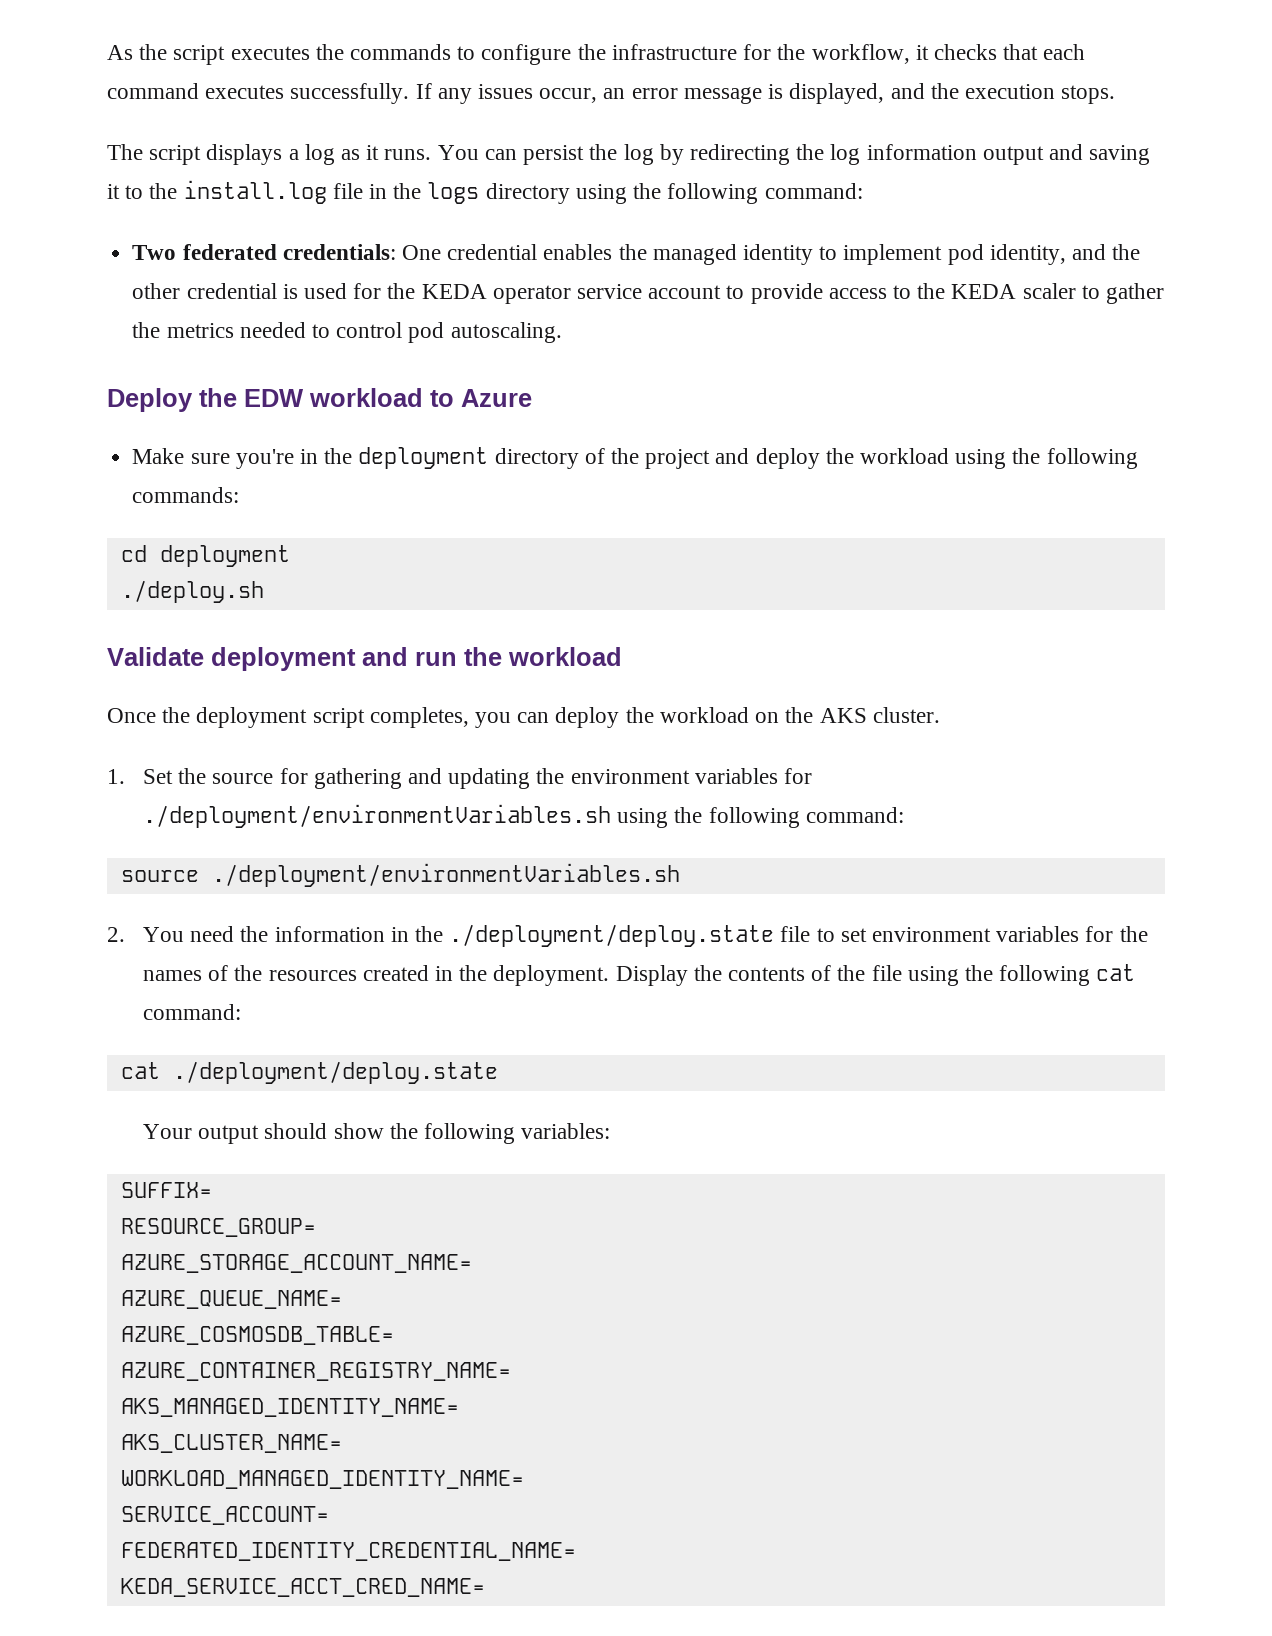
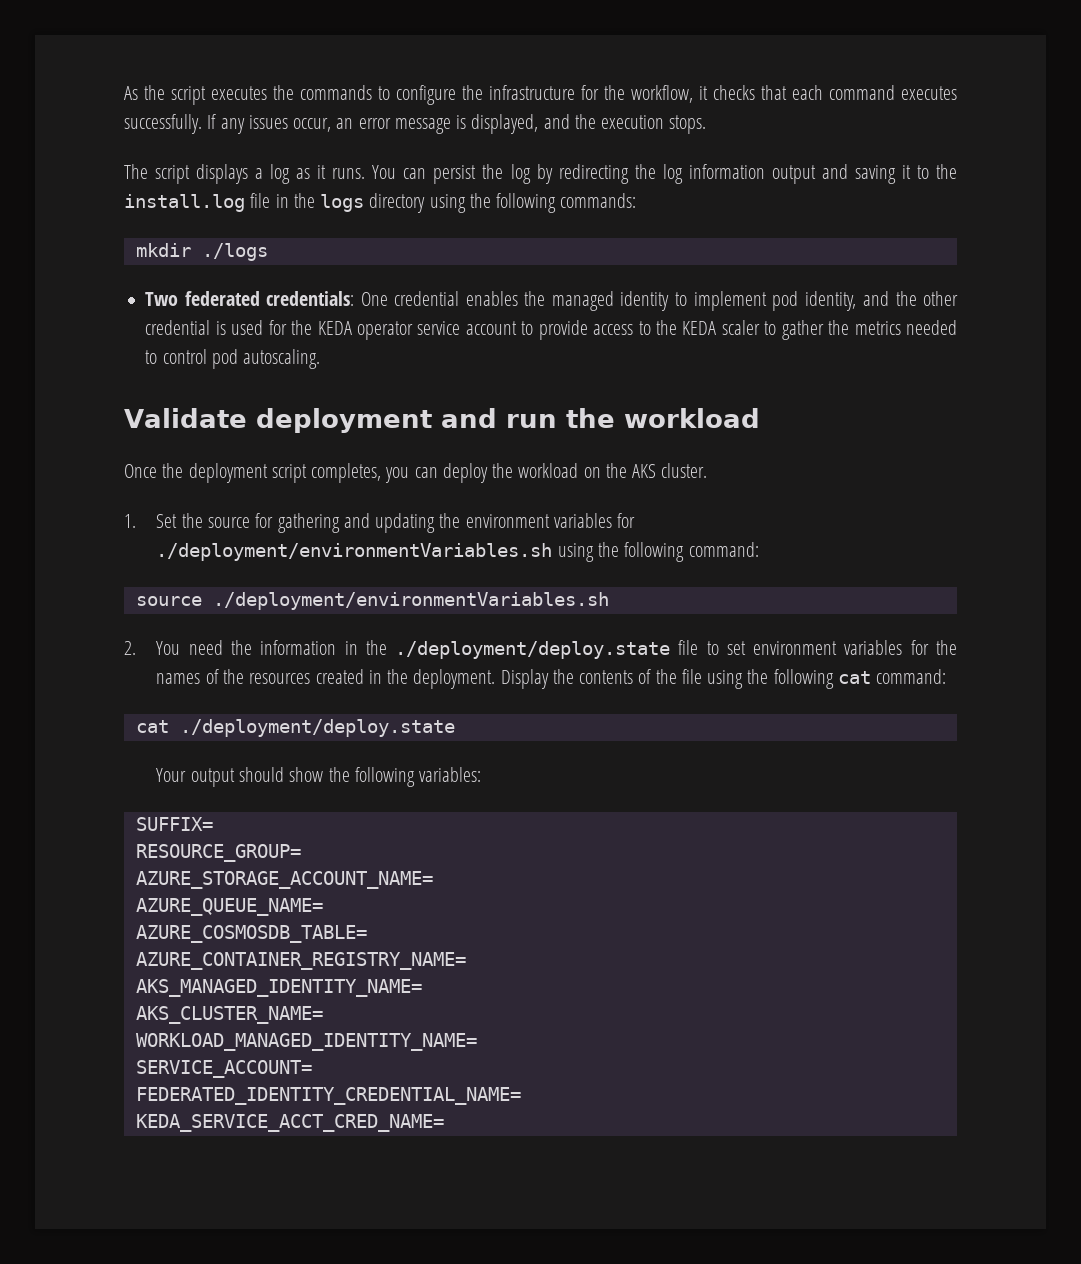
- You can persist the log by redirecting the log information output and saving it to the install.log file in the logs directory using the following command:
+ You can persist the log by redirecting the log information output and saving it to the install.log file in the logs directory using the following commands:
+ mkdir ./logs
- Deploy the EDW workload to Azure
- Make sure you're in the deployment directory of the project and deploy the workload using the following commands:
- cd deployment
- ./deploy.sh

